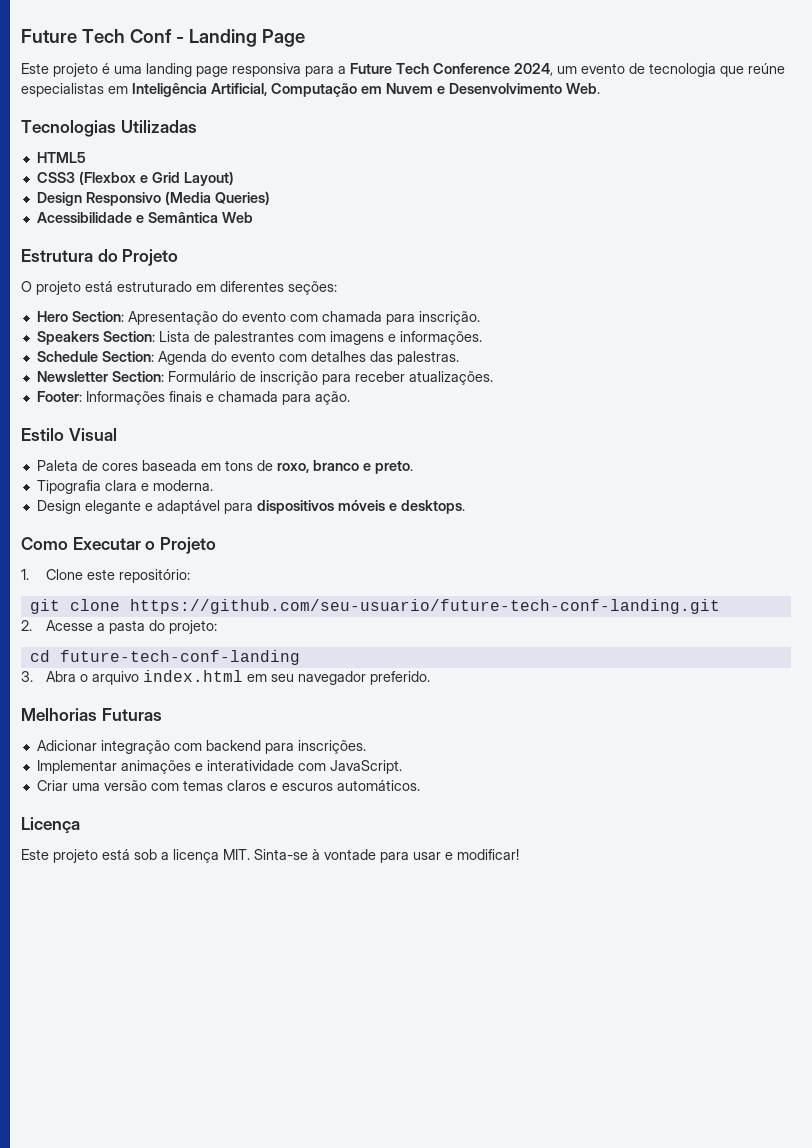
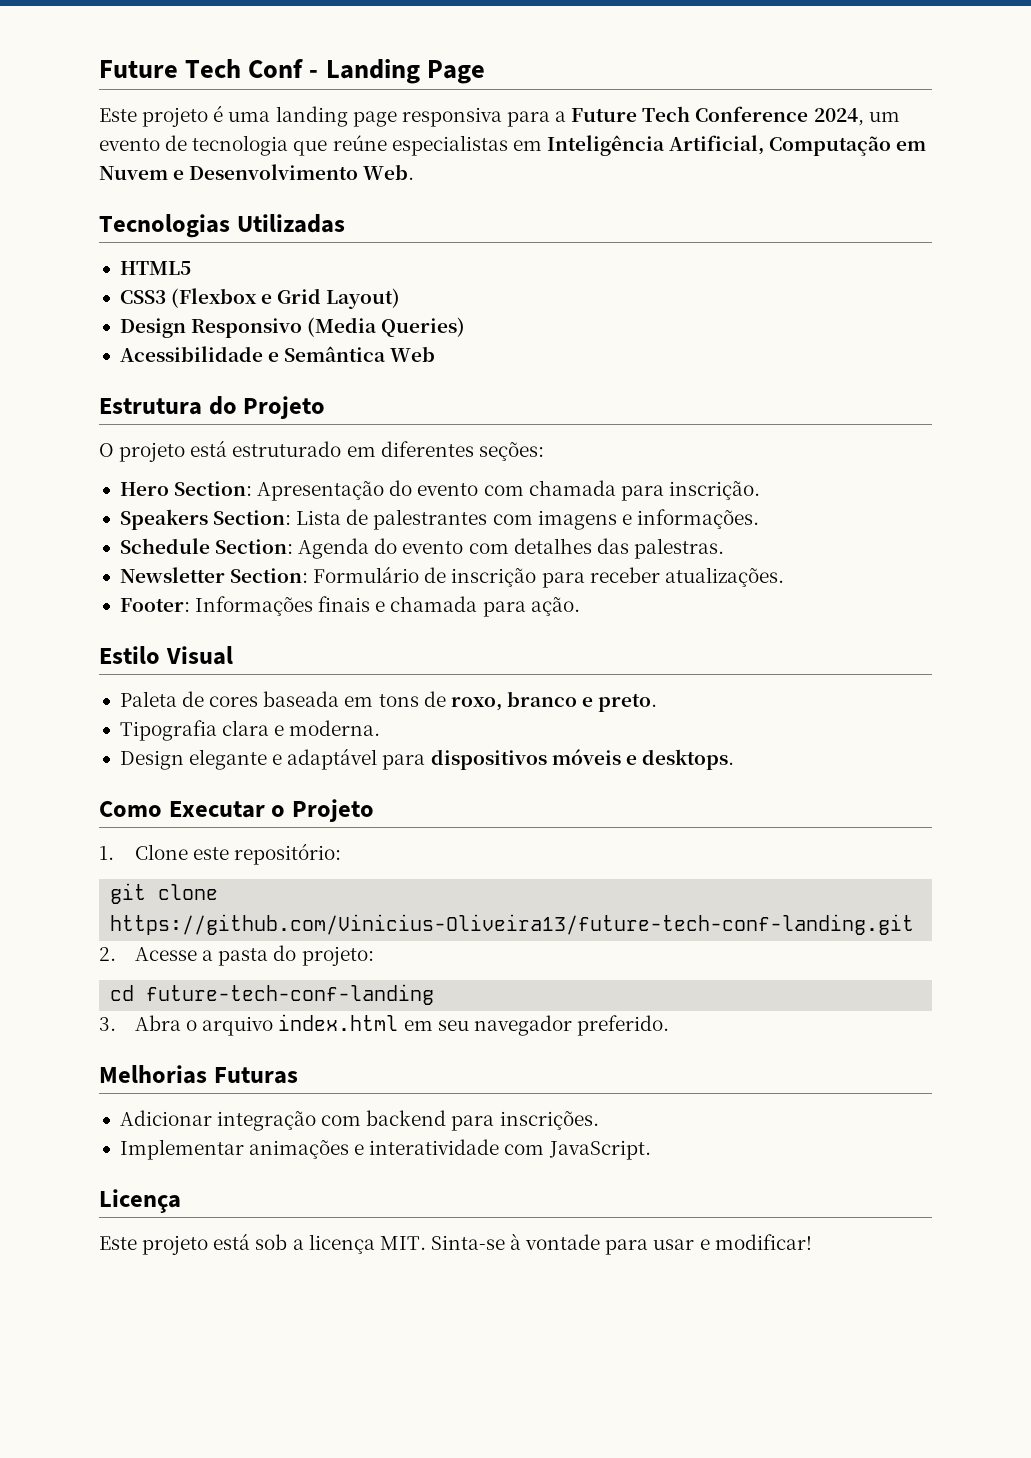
- git clone https://github.com/seu-usuario/future-tech-conf-landing.git
+ git clone https://github.com/Vinicius-Oliveira13/future-tech-conf-landing.git
- Criar uma versão com temas claros e escuros automáticos.

